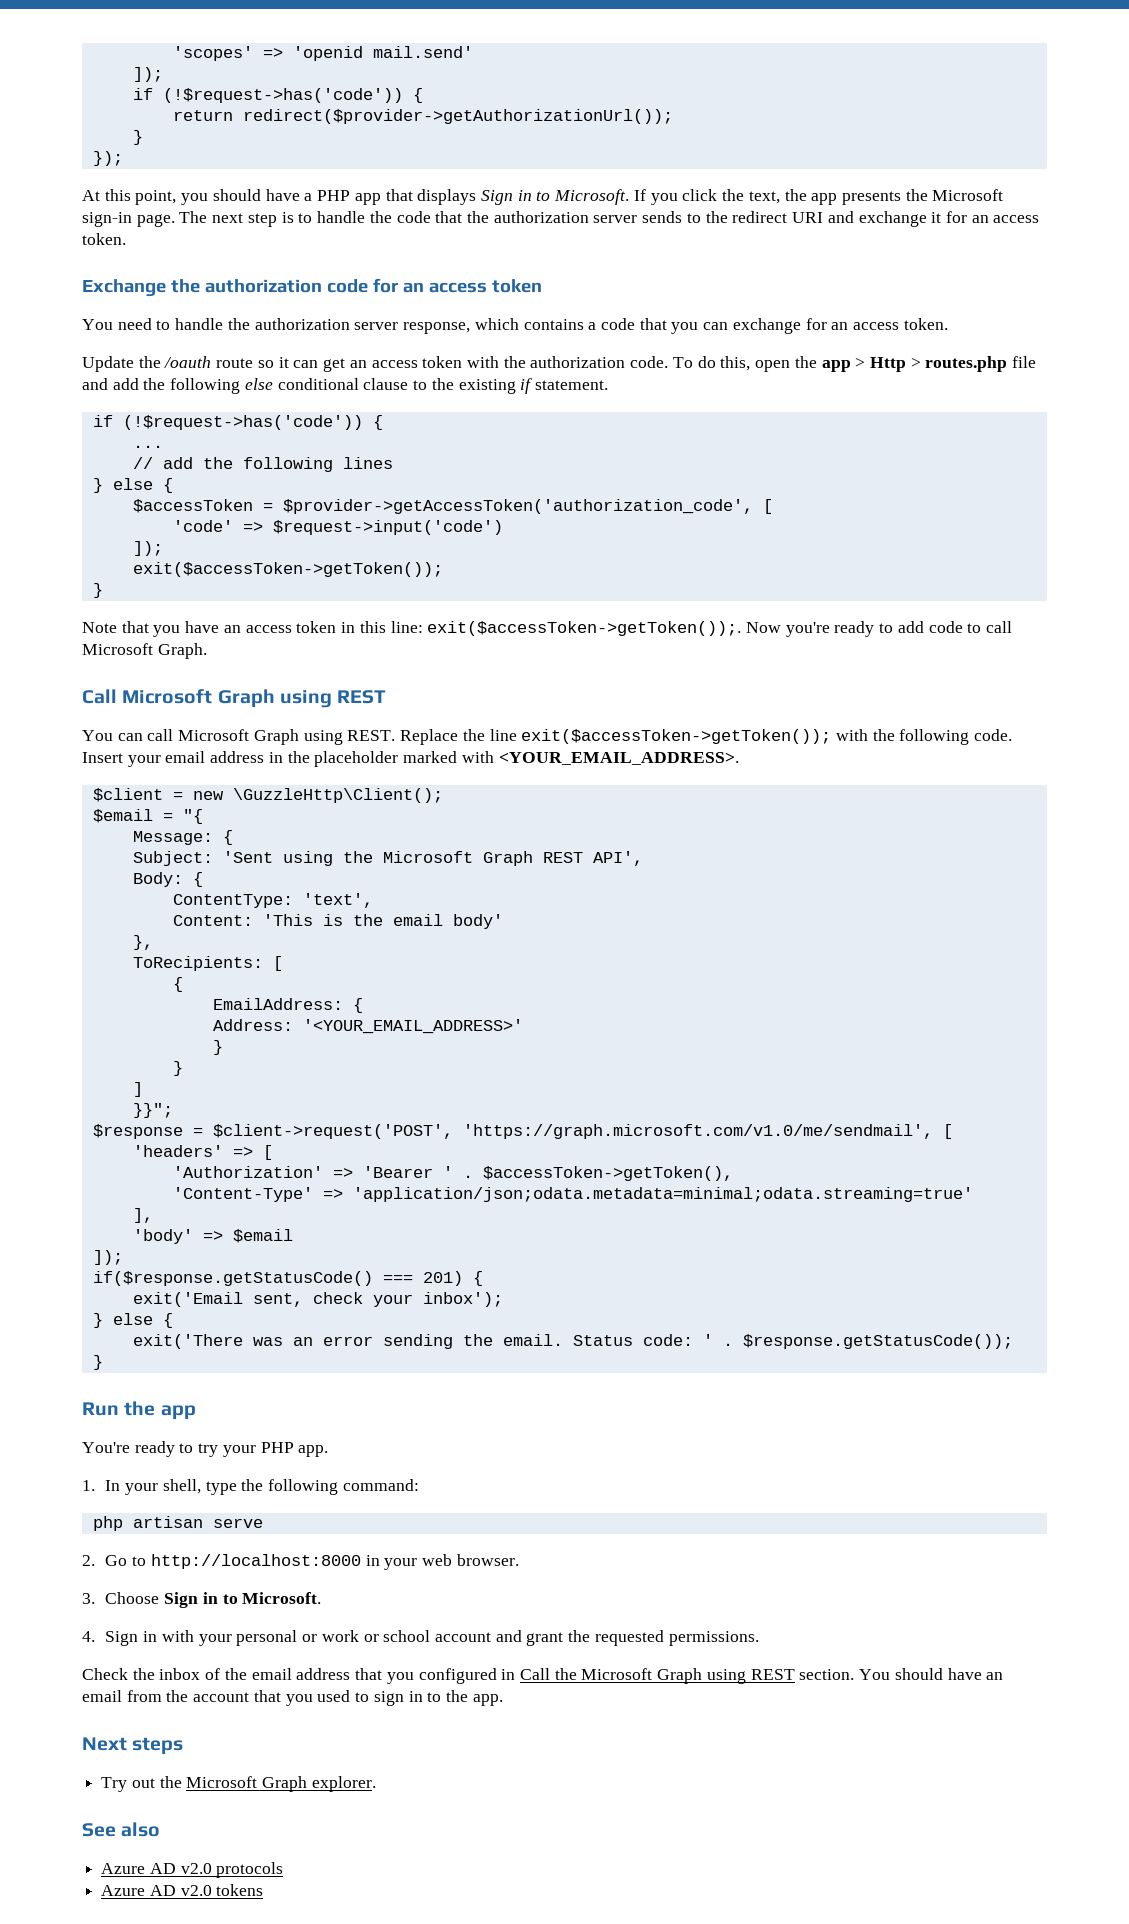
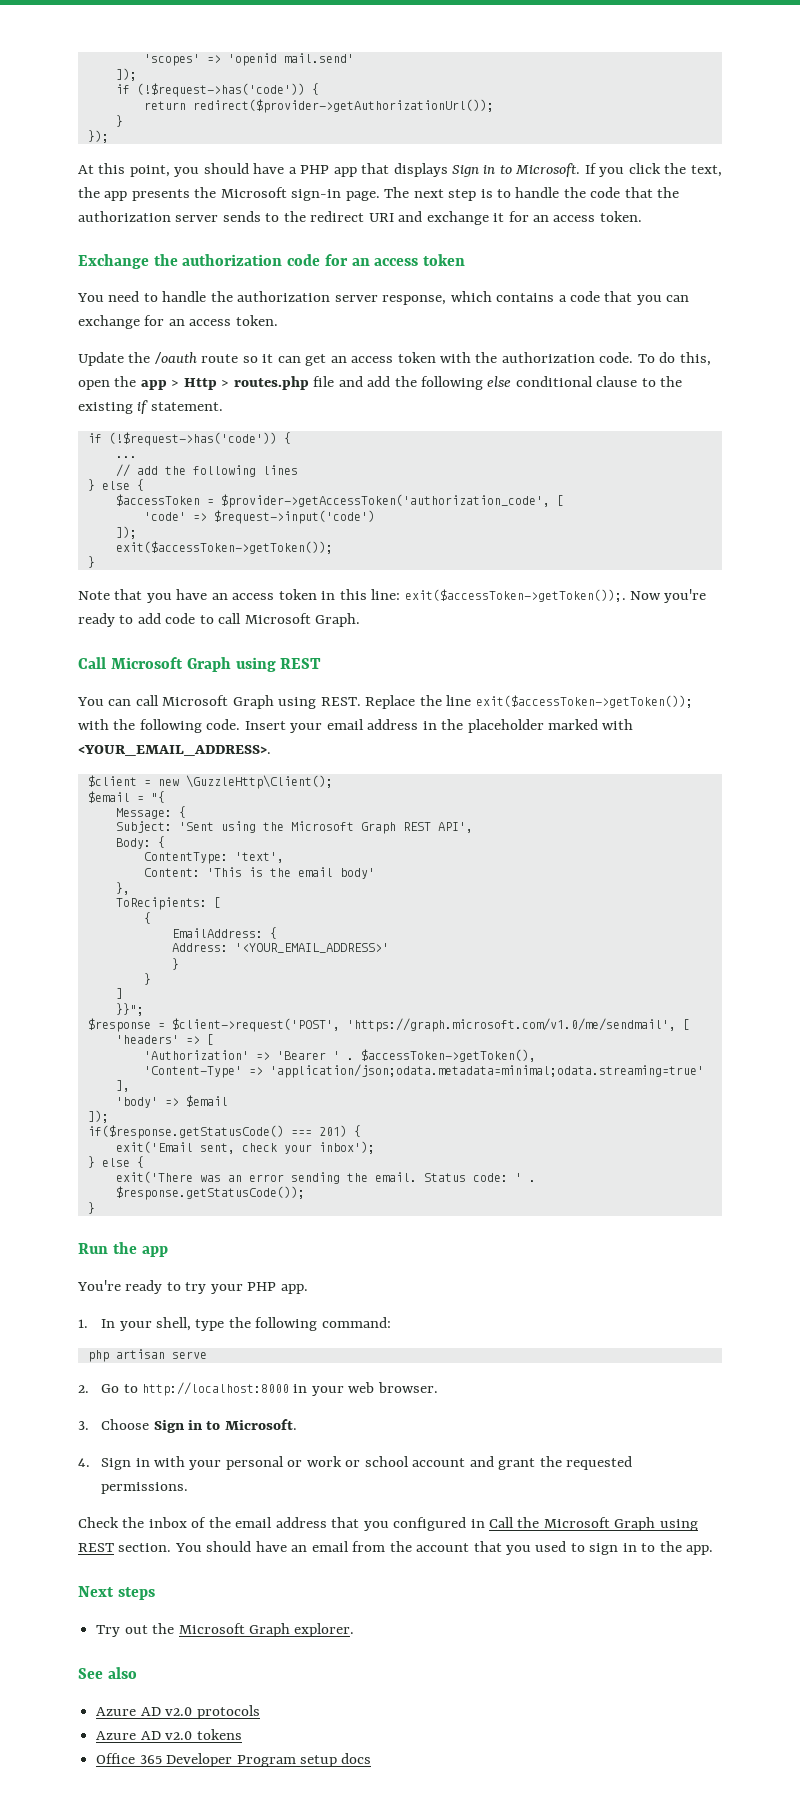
+ Office 365 Developer Program setup docs

